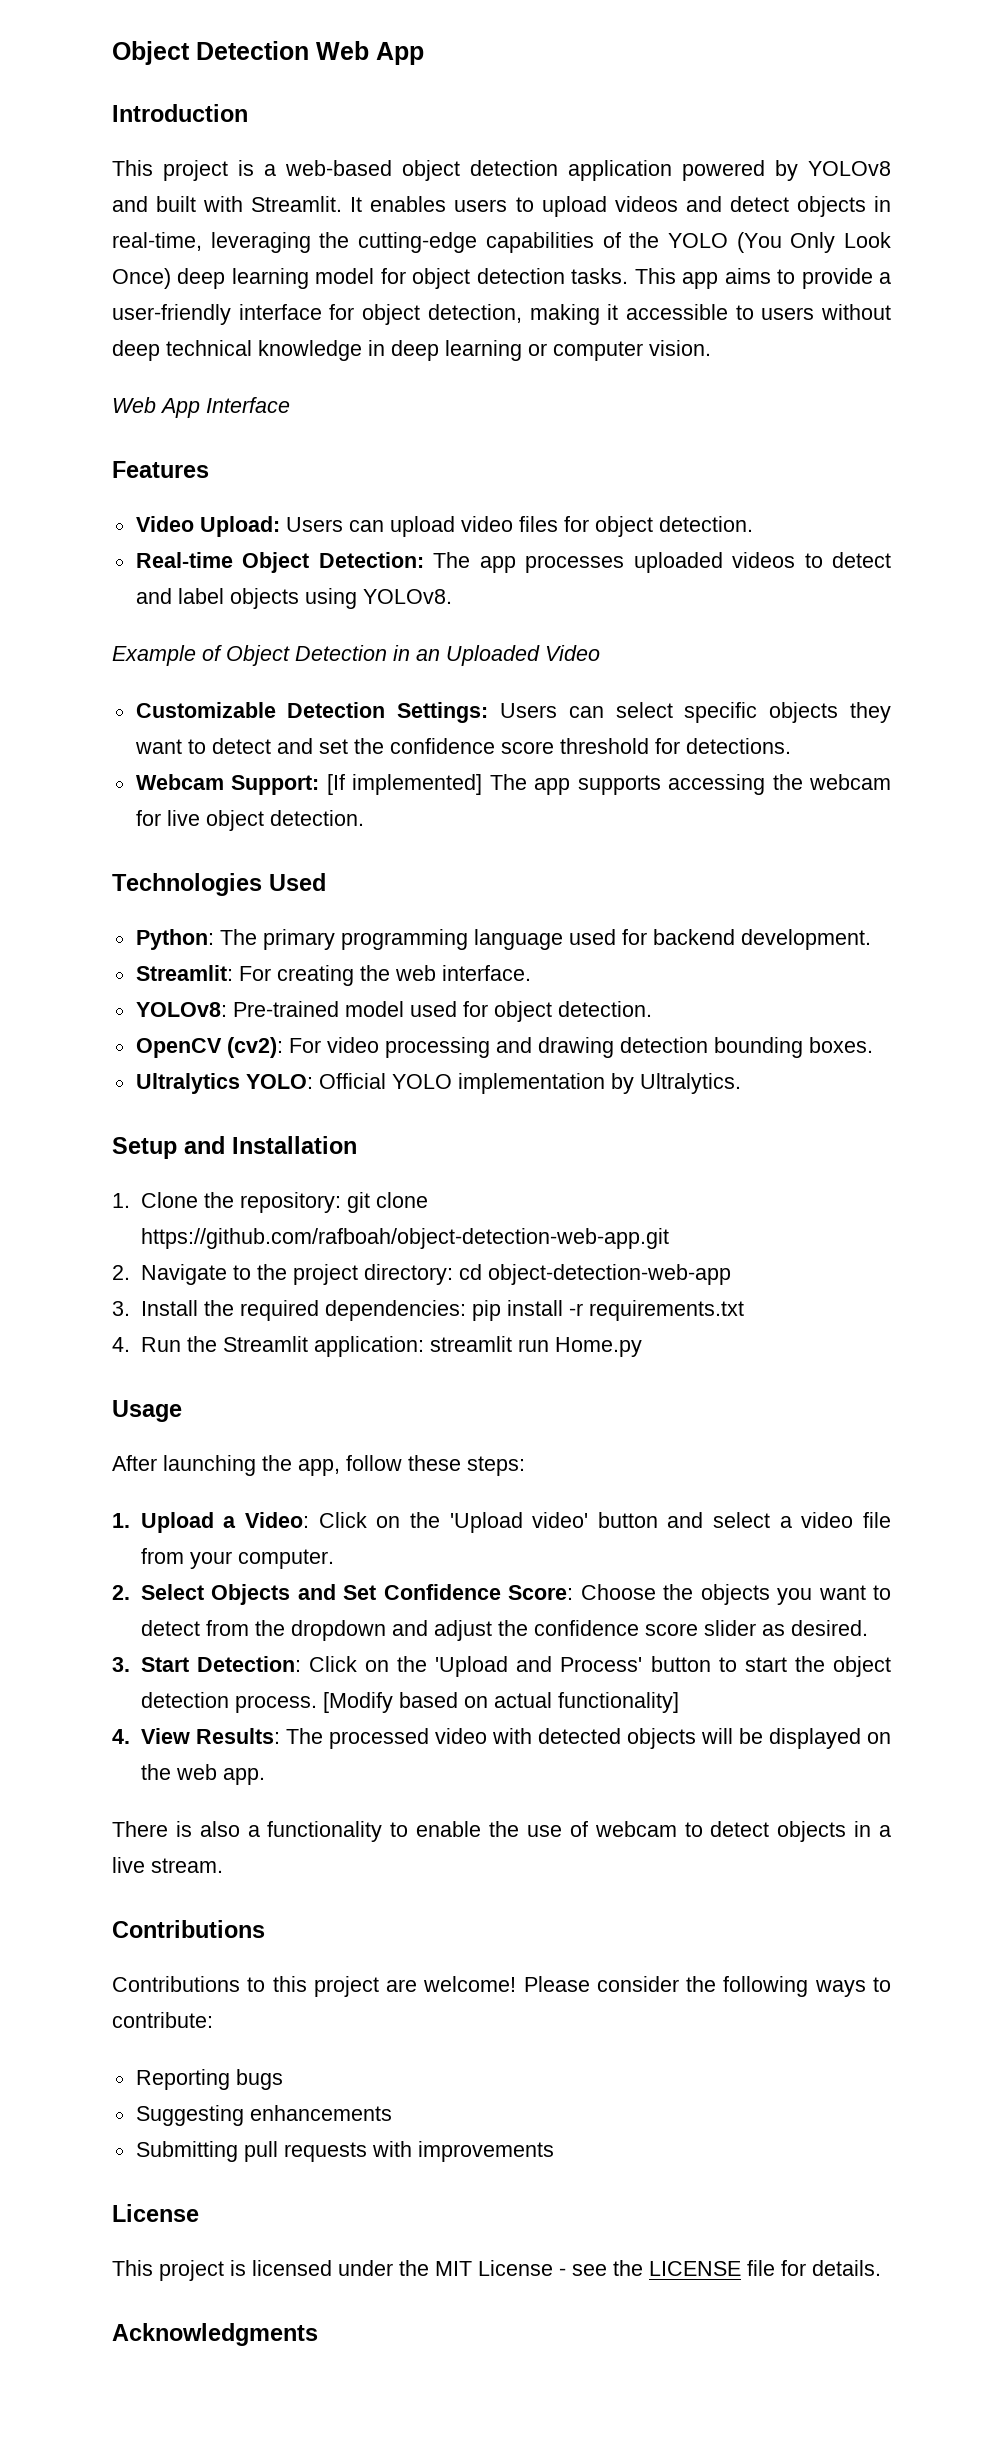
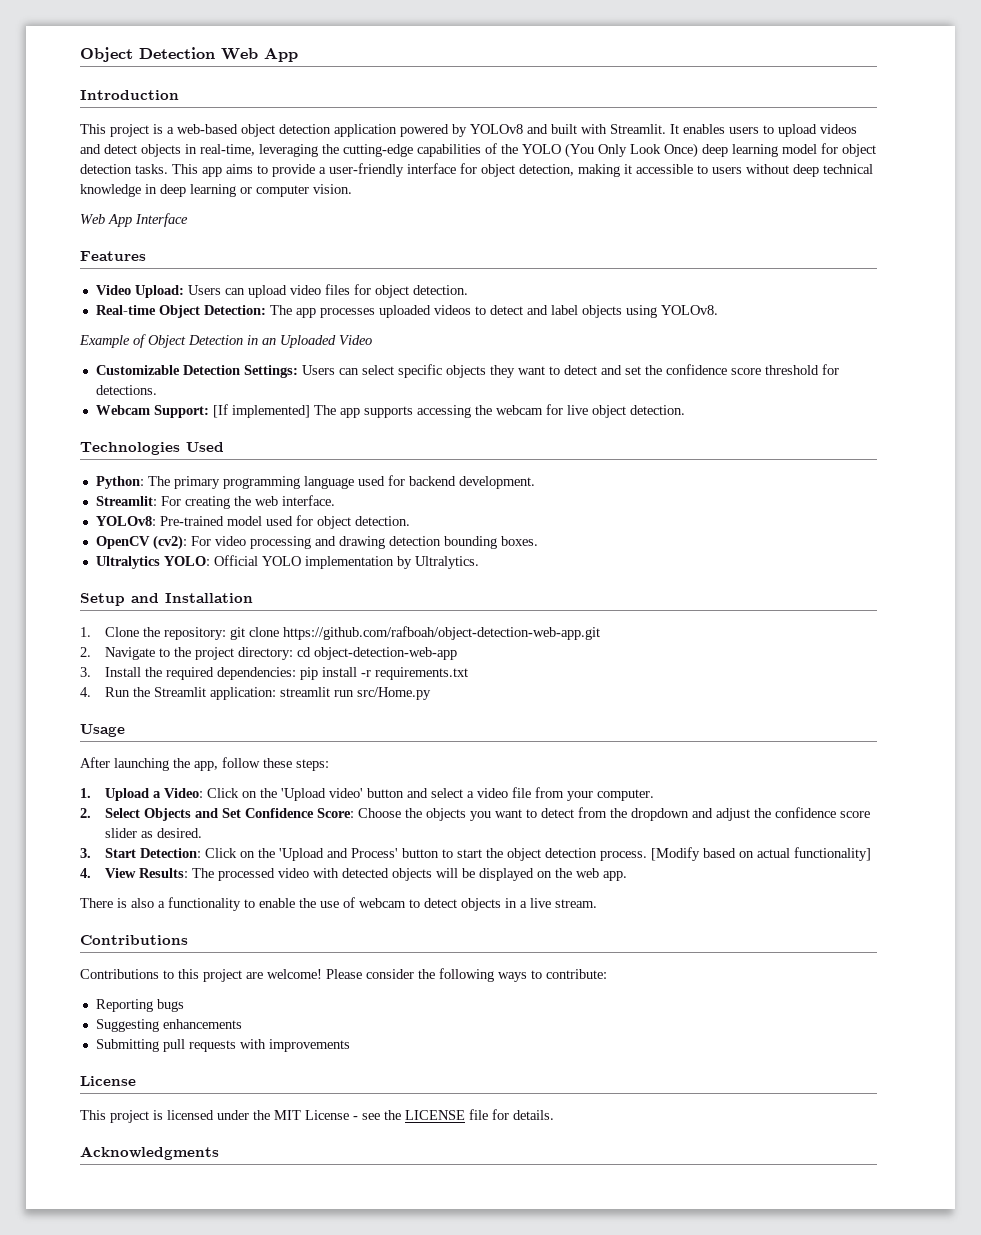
- 4. Run the Streamlit application: streamlit run Home.py
+ 4. Run the Streamlit application: streamlit run src/Home.py

